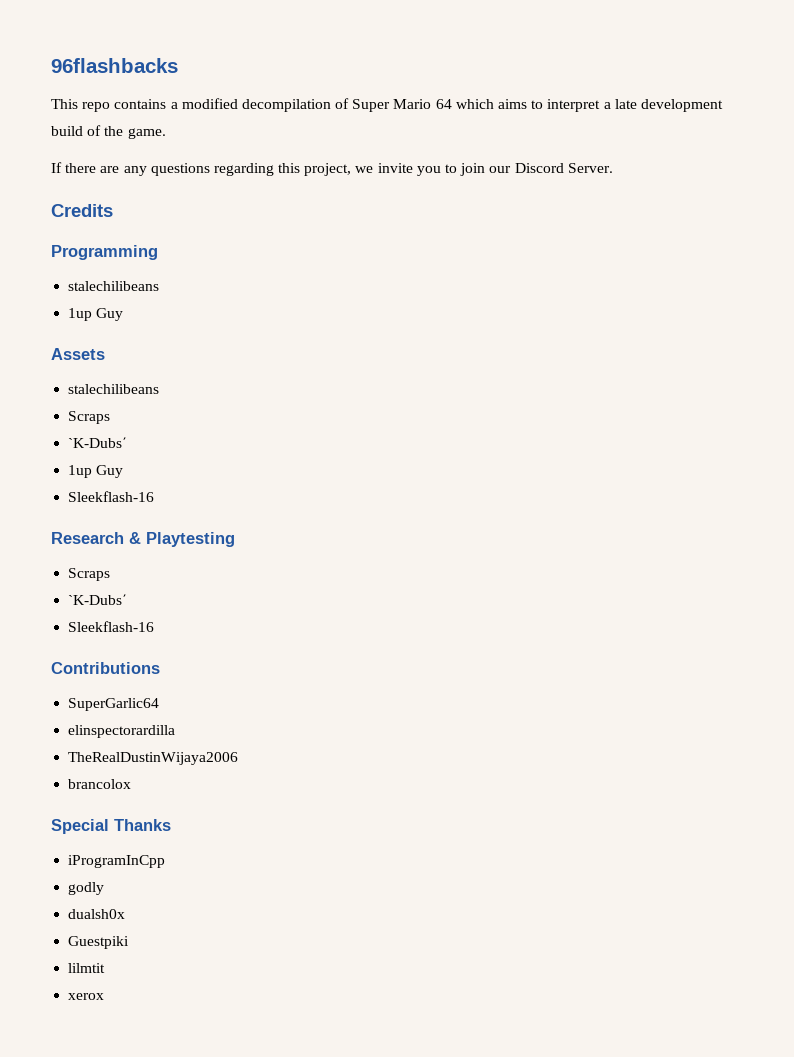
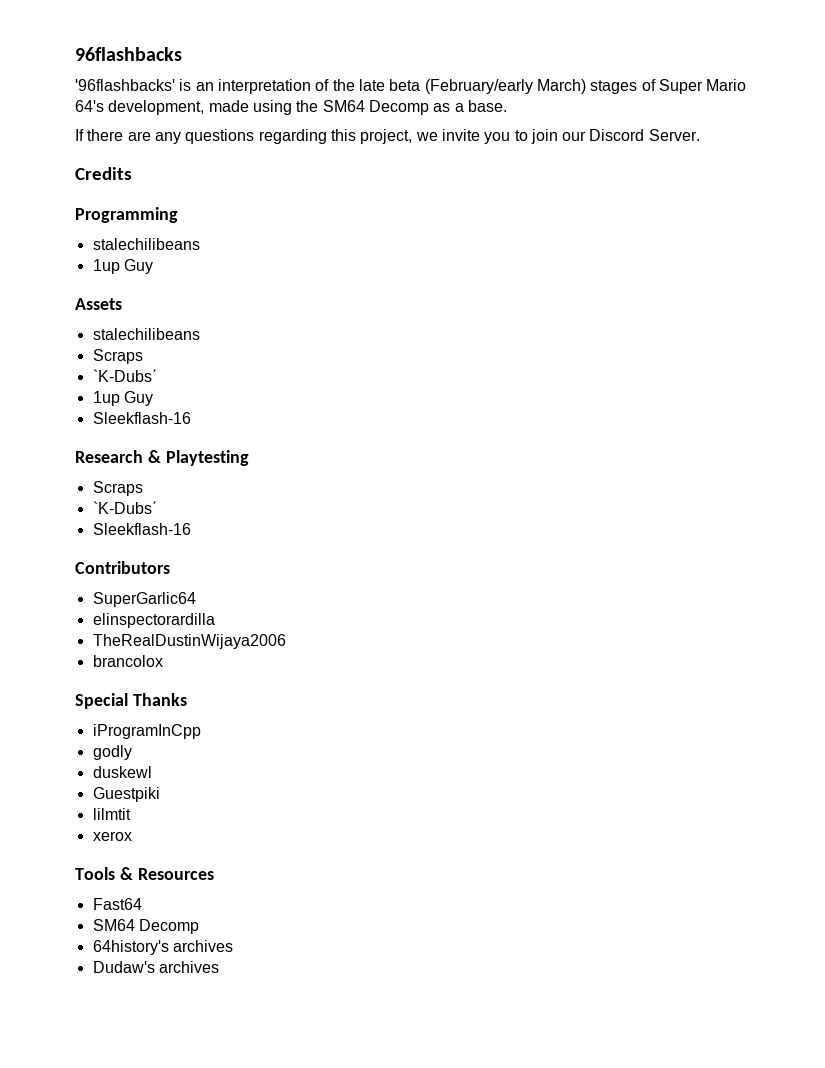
- This repo contains a modified decompilation of Super Mario 64 which aims to interpret a late development build of the game.
+ '96flashbacks' is an interpretation of the late beta (February/early March) stages of Super Mario 64's development, made using the SM64 Decomp as a base.
- Contributions
+ Contributors
- dualsh0x
+ duskewl
+ Tools & Resources
+ Fast64
+ SM64 Decomp
+ 64history's archives
+ Dudaw's archives

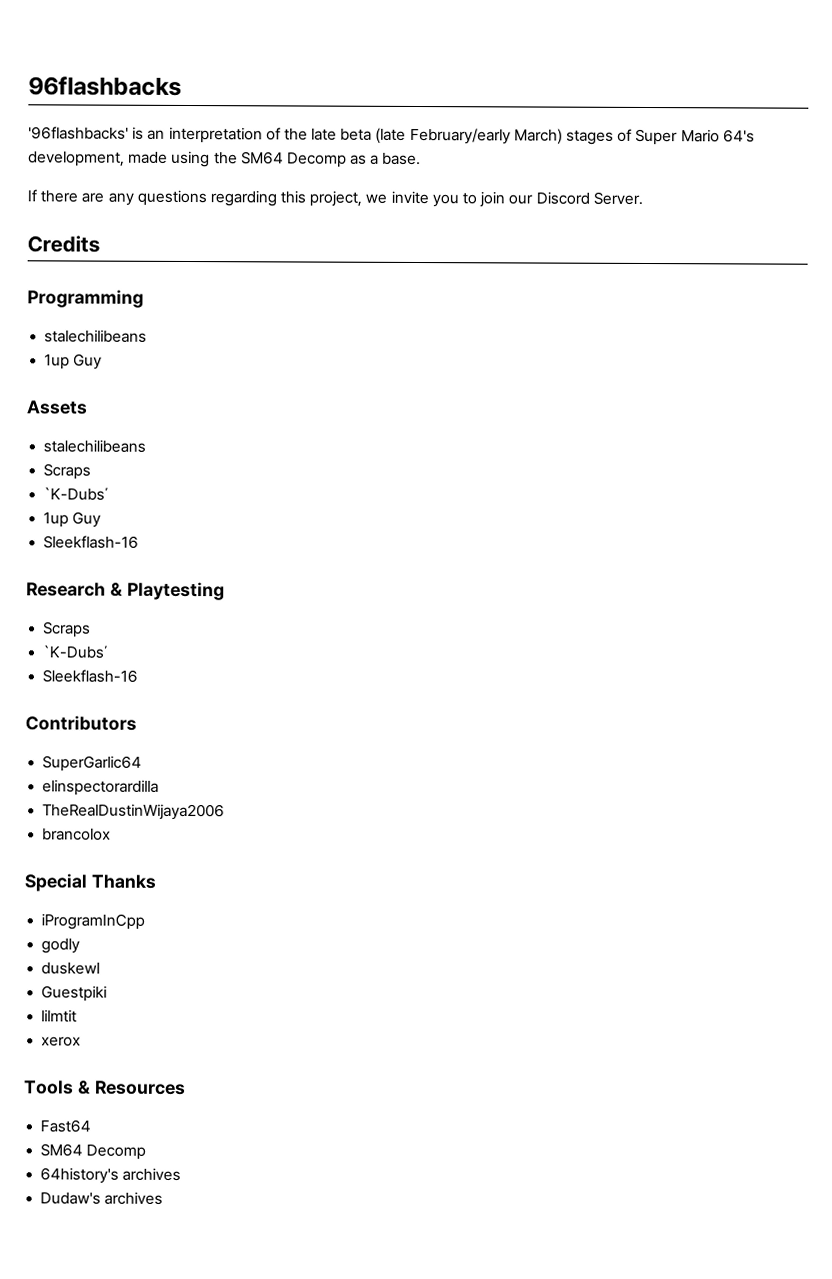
- '96flashbacks' is an interpretation of the late beta (February/early March) stages of Super Mario 64's development, made using the SM64 Decomp as a base.
+ '96flashbacks' is an interpretation of the late beta (late February/early March) stages of Super Mario 64's development, made using the SM64 Decomp as a base.

